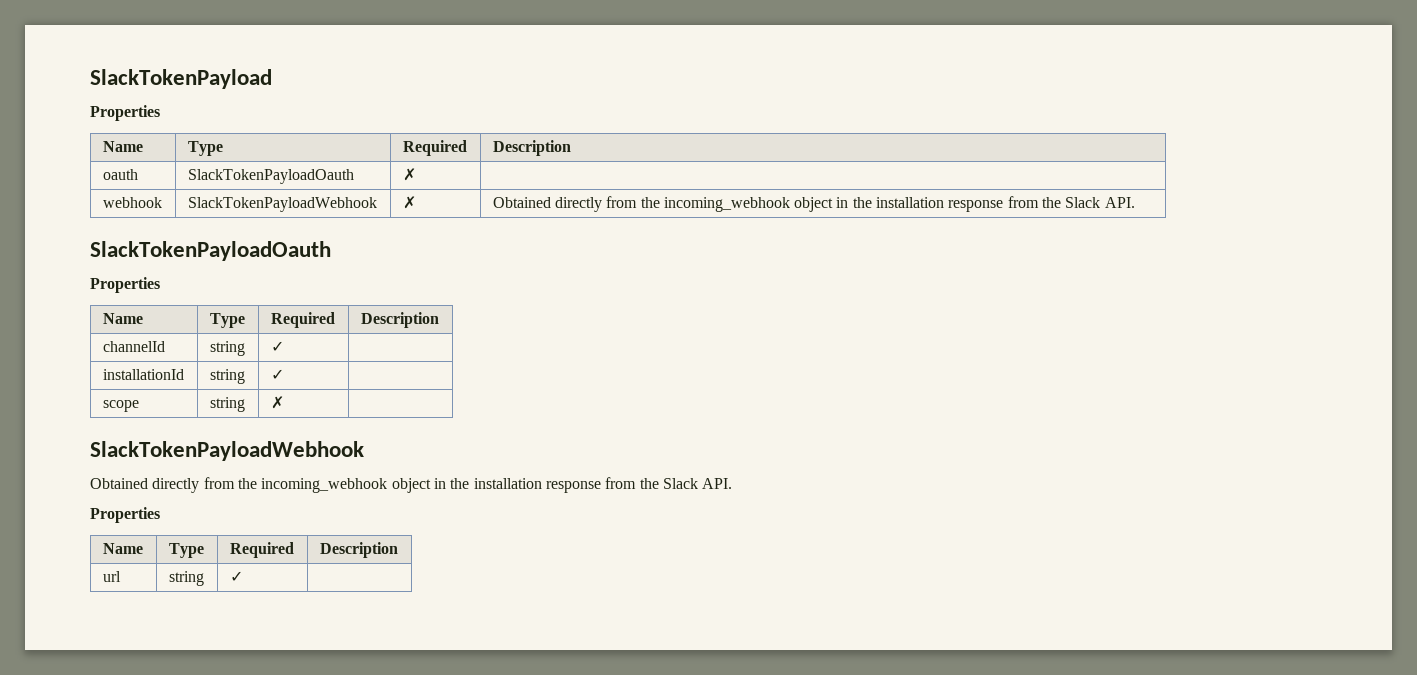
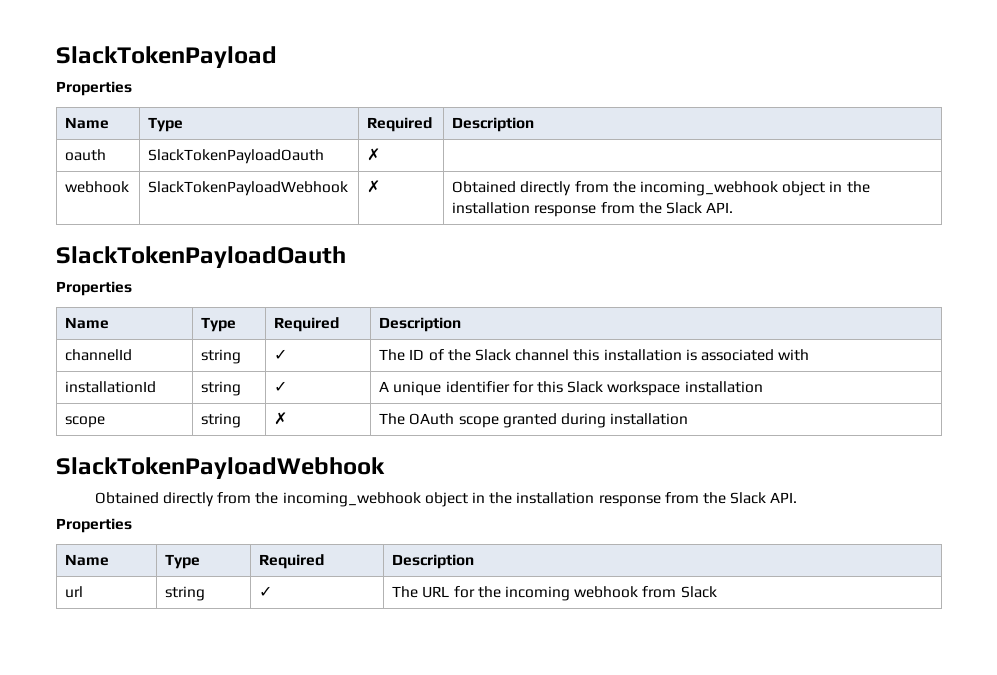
- channelId | string | ✓ |
- installationId | string | ✓ |
- scope | string | ✗ |
+ channelId | string | ✓ | The ID of the Slack channel this installation is associated with
+ installationId | string | ✓ | A unique identifier for this Slack workspace installation
+ scope | string | ✗ | The OAuth scope granted during installation
- url | string | ✓ |
+ url | string | ✓ | The URL for the incoming webhook from Slack

